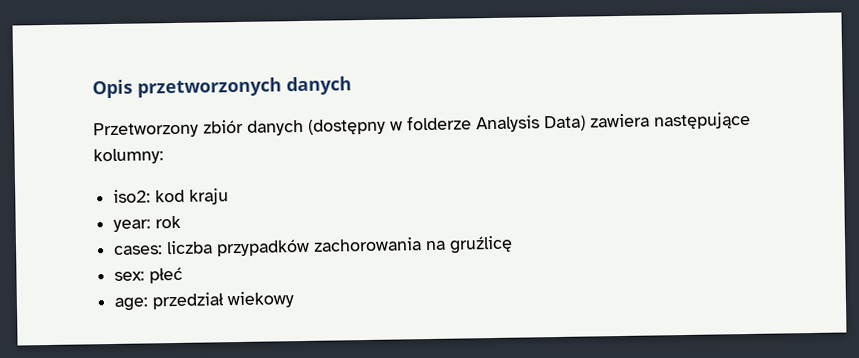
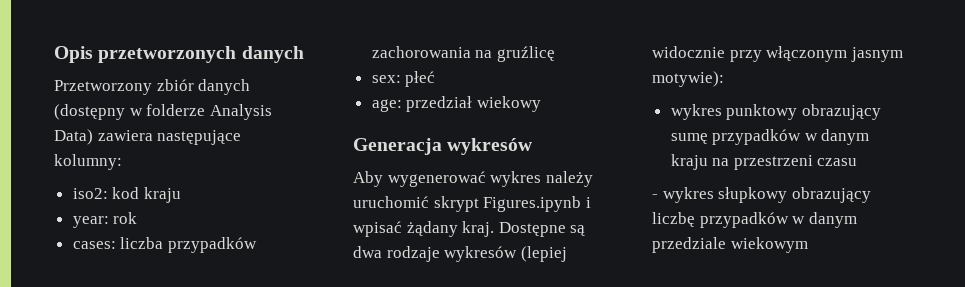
+ Generacja wykresów
+ Aby wygenerować wykres należy uruchomić skrypt Figures.ipynb i wpisać żądany kraj. Dostępne są dwa rodzaje wykresów (lepiej widocznie przy włączonym jasnym motywie):
+ wykres punktowy obrazujący sumę przypadków w danym kraju na przestrzeni czasu
+ - wykres słupkowy obrazujący liczbę przypadków w danym przedziale wiekowym

